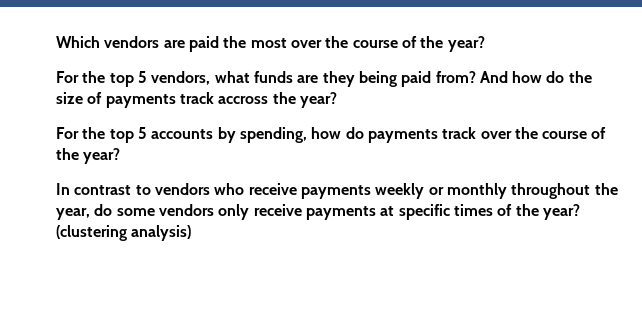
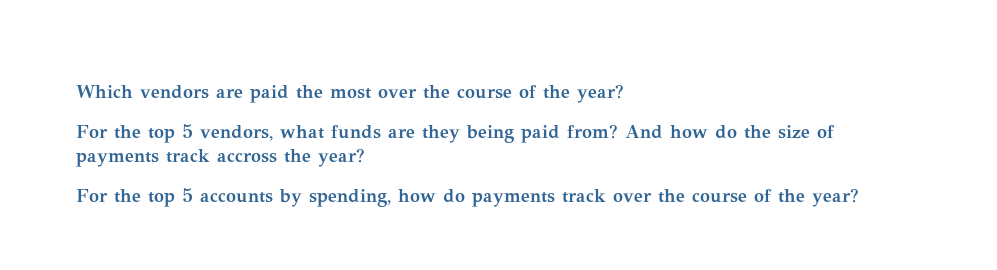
- In contrast to vendors who receive payments weekly or monthly throughout the year, do some vendors only receive payments at specific times of the year? (clustering analysis)

